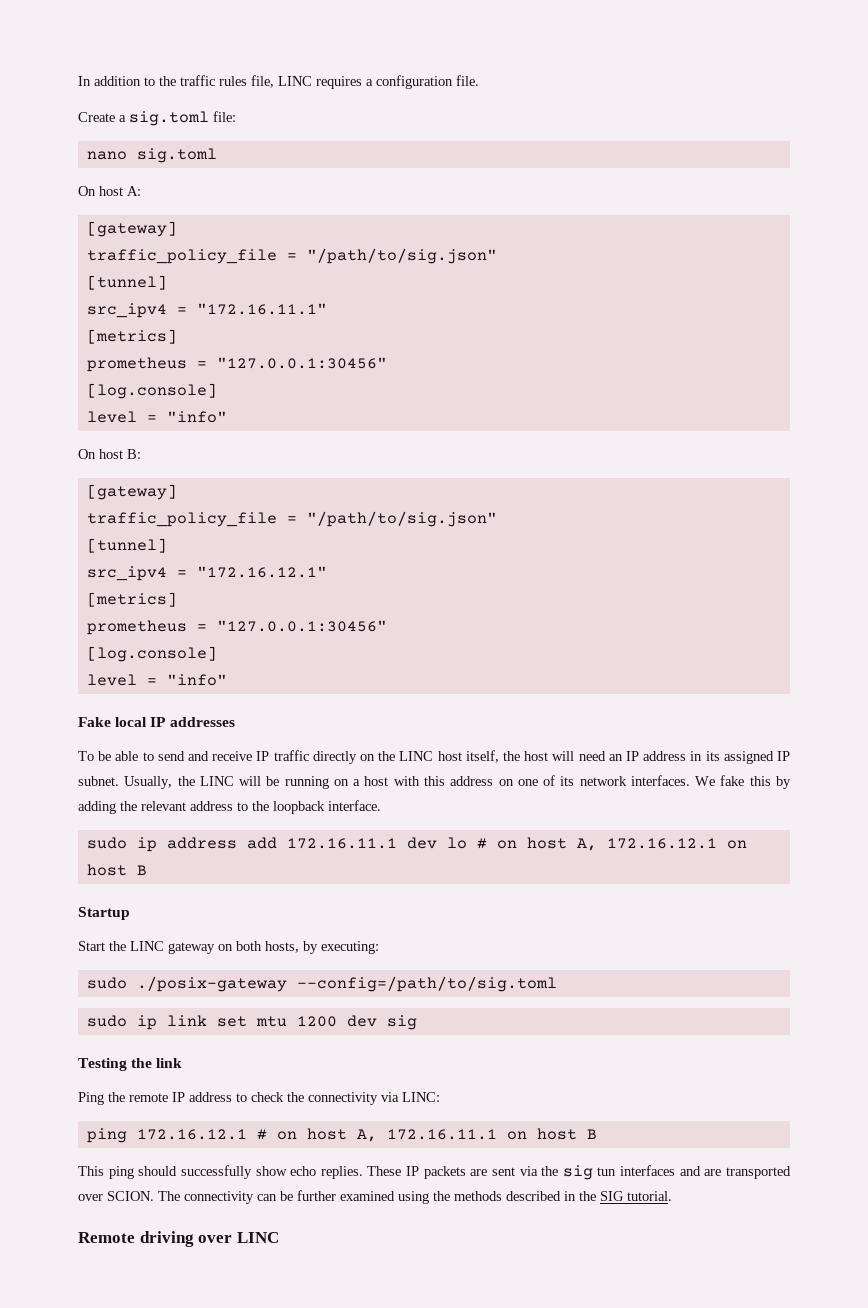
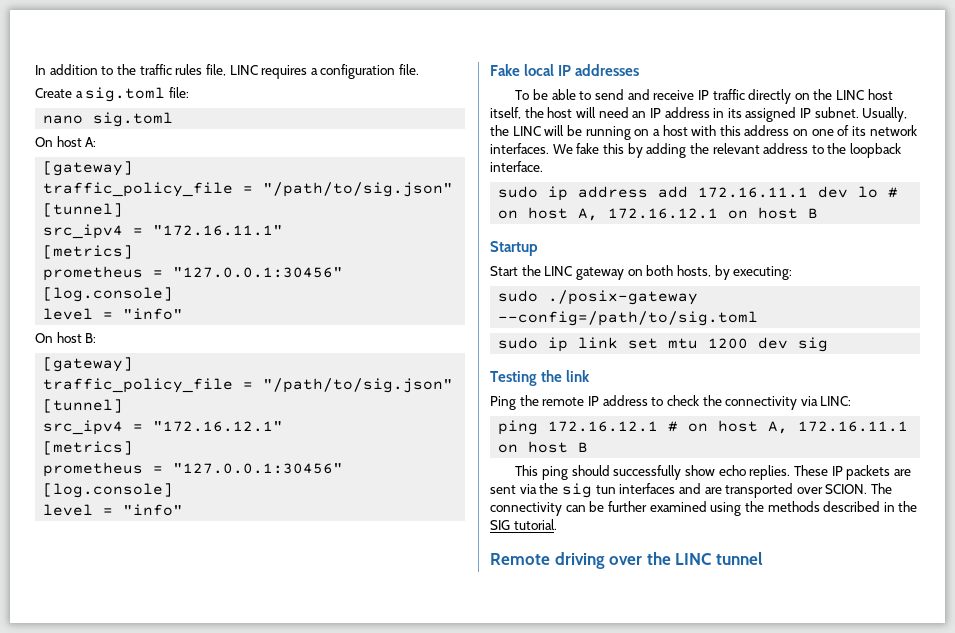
- Remote driving over LINC
+ Remote driving over the LINC tunnel

